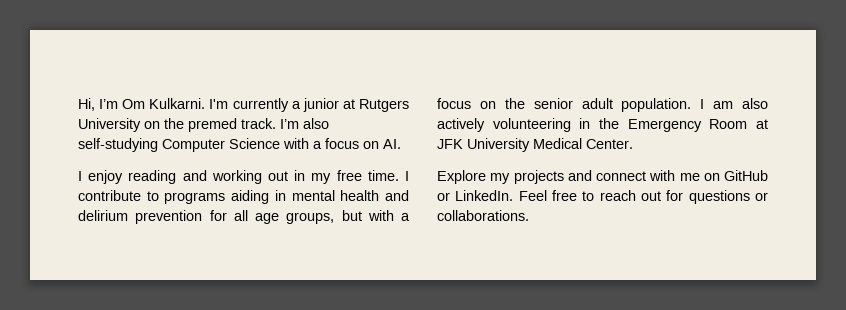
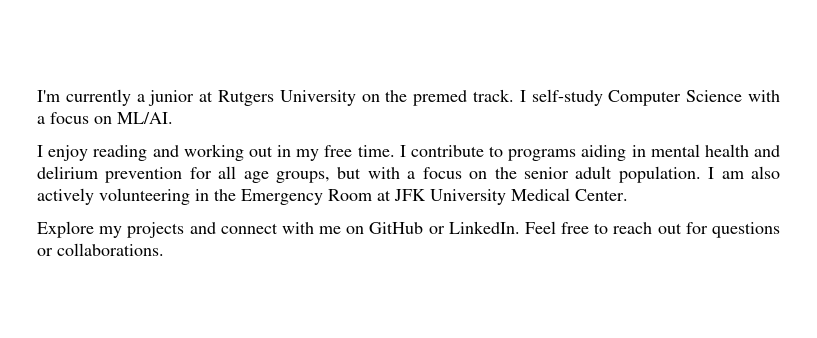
- Hi, I’m Om Kulkarni.
- I’m also self-studying Computer Science with a focus on AI.
+ I self-study Computer Science with a focus on ML/AI.

